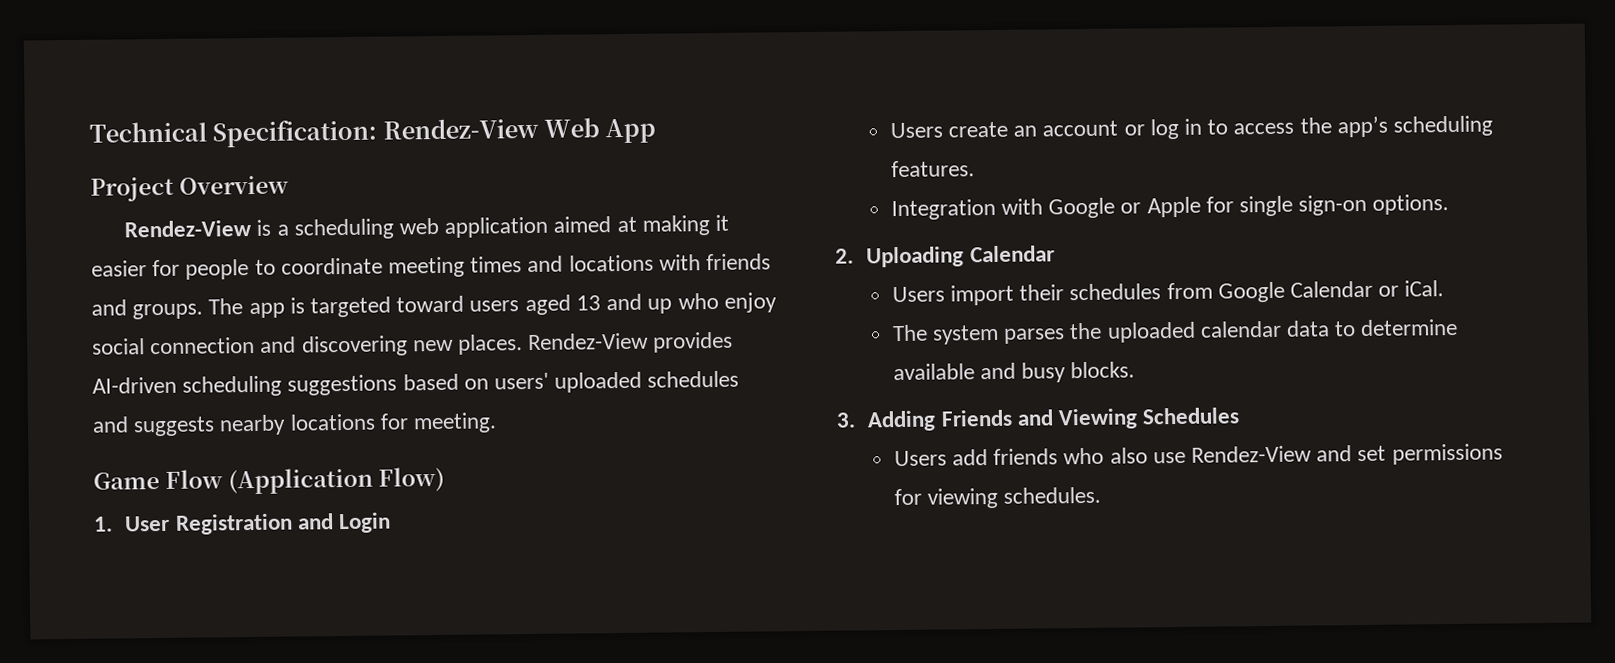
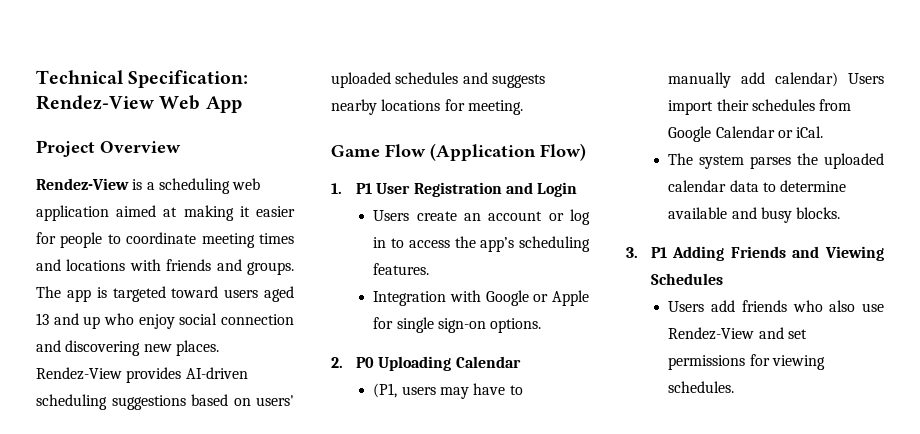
- 1. User Registration and Login
+ 1. P1 User Registration and Login
- 2. Uploading Calendar
+ 2. P0 Uploading Calendar
- Users import their schedules from Google Calendar or iCal.
+ (P1, users may have to manually add calendar) Users import their schedules from Google Calendar or iCal.
- 3. Adding Friends and Viewing Schedules
+ 3. P1 Adding Friends and Viewing Schedules

